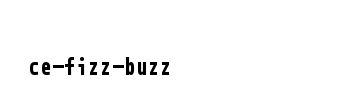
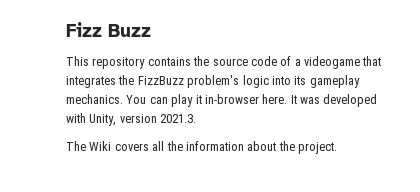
- ce-fizz-buzz
+ Fizz Buzz
+ This repository contains the source code of a videogame that integrates the FizzBuzz problem's logic into its gameplay mechanics. You can play it in-browser here. It was developed with Unity, version 2021.3.
+ The Wiki covers all the information about the project.

